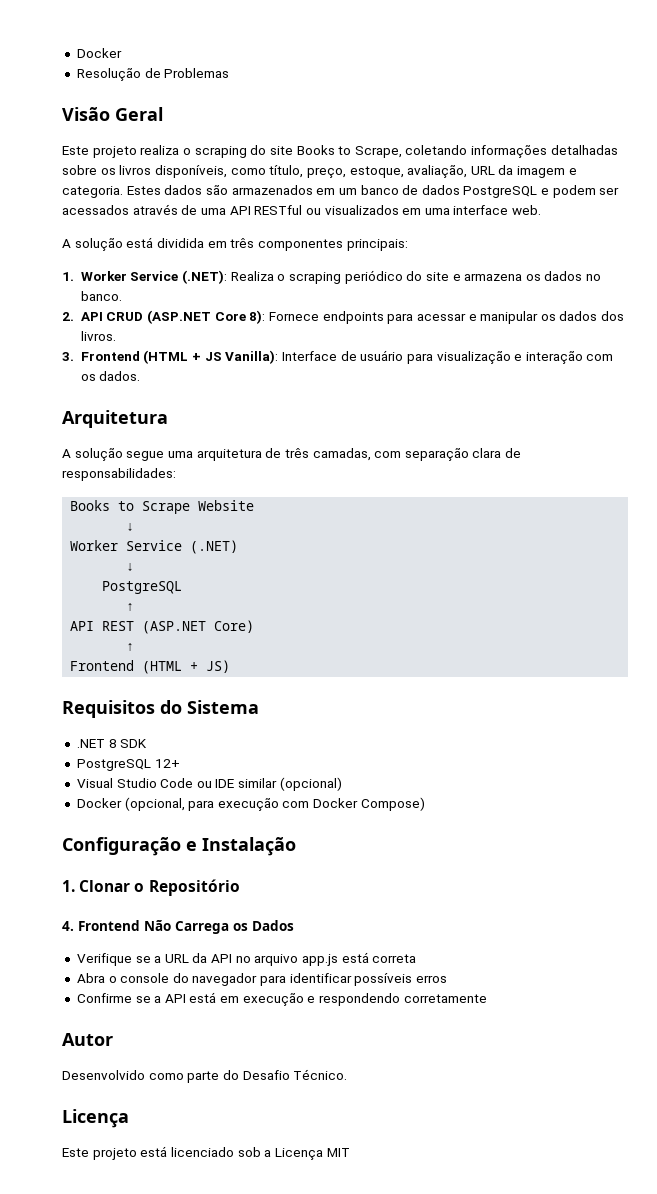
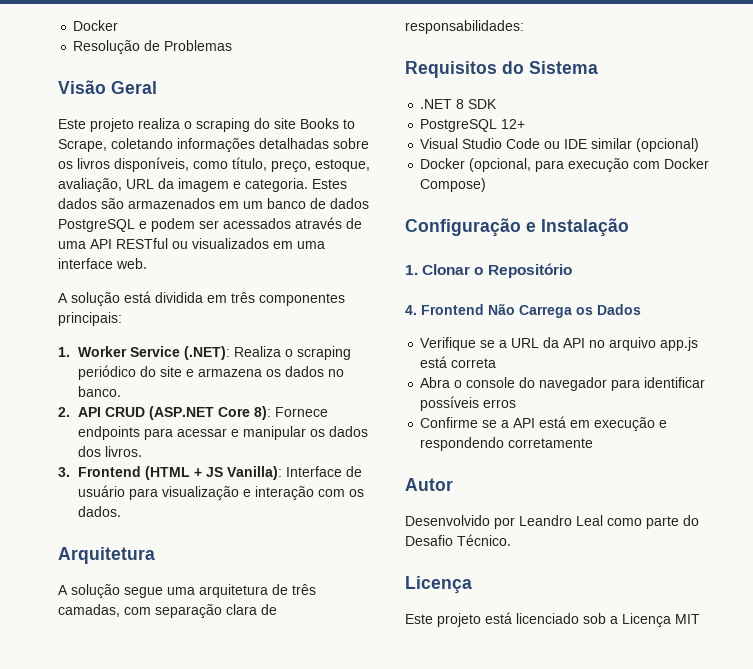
- Books to Scrape Website
- ↓
- Worker Service (.NET)
- ↓
- PostgreSQL
- ↑
- API REST (ASP.NET Core)
- ↑
- Frontend (HTML + JS)
- Desenvolvido como parte do Desafio Técnico.
+ Desenvolvido por Leandro Leal como parte do Desafio Técnico.

